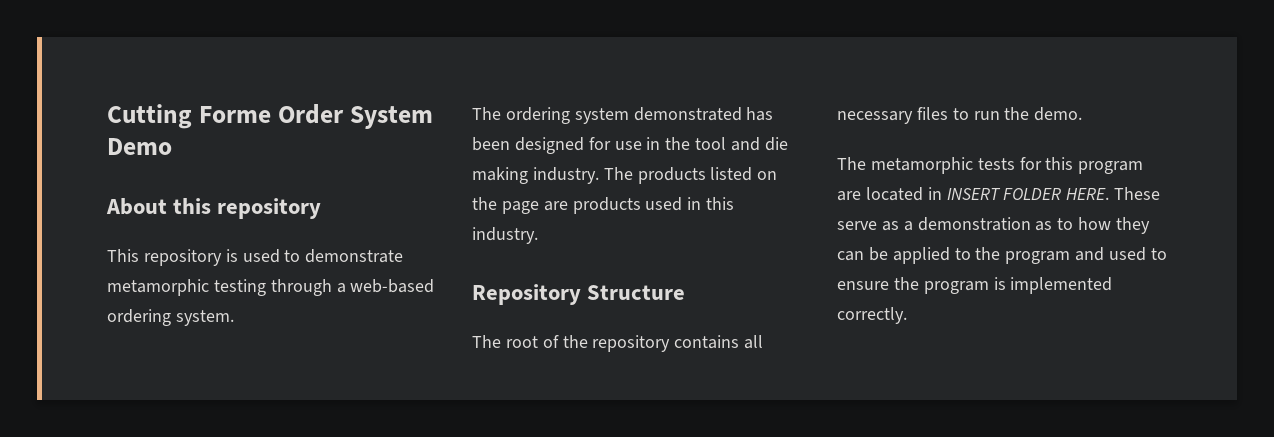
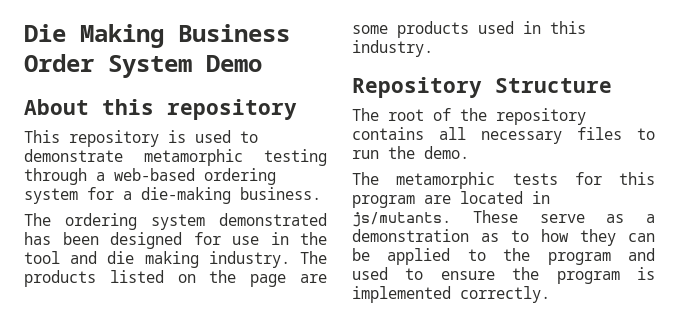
- Cutting Forme Order System Demo
+ Die Making Business Order System Demo
- This repository is used to demonstrate metamorphic testing through a web-based ordering system.
+ This repository is used to demonstrate metamorphic testing through a web-based ordering system for a die-making business.
- The products listed on the page are products used in this industry.
+ The products listed on the page are some products used in this industry.
- The metamorphic tests for this program are located in INSERT FOLDER HERE.
+ The metamorphic tests for this program are located in js/mutants.

